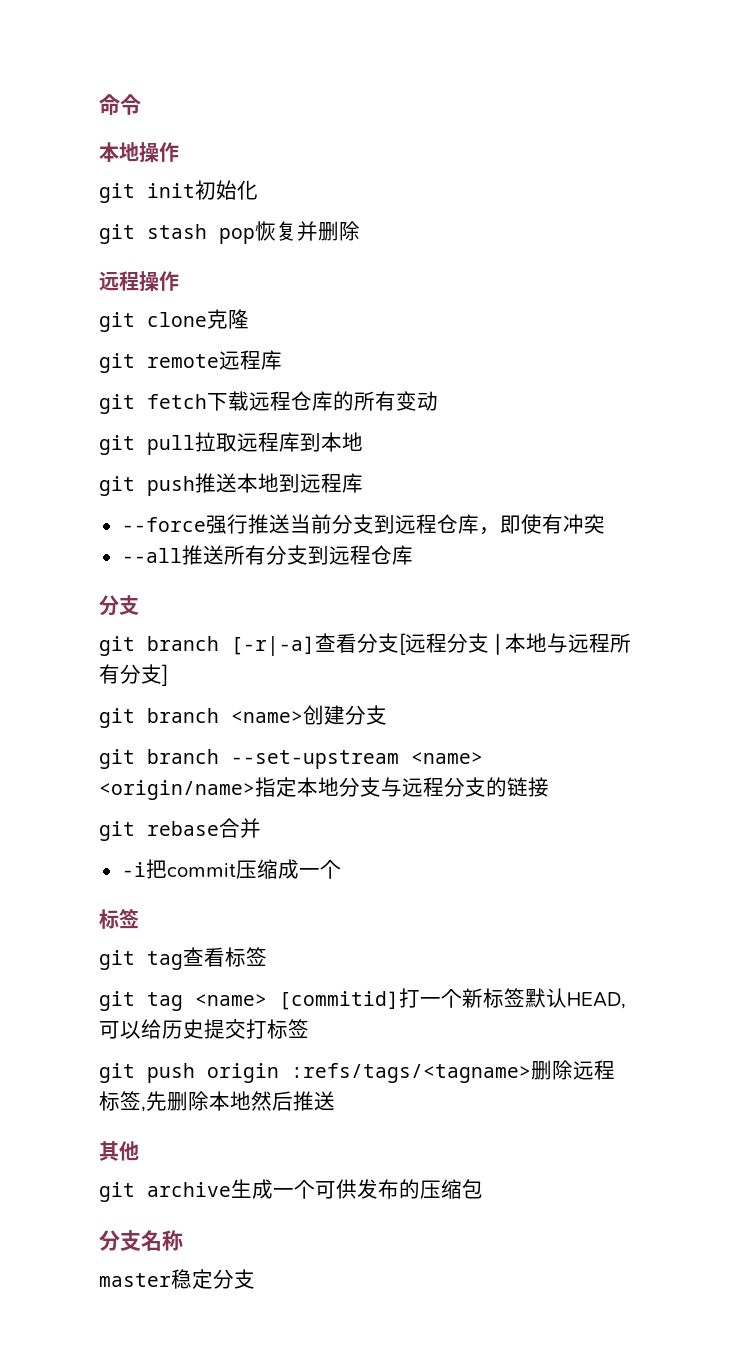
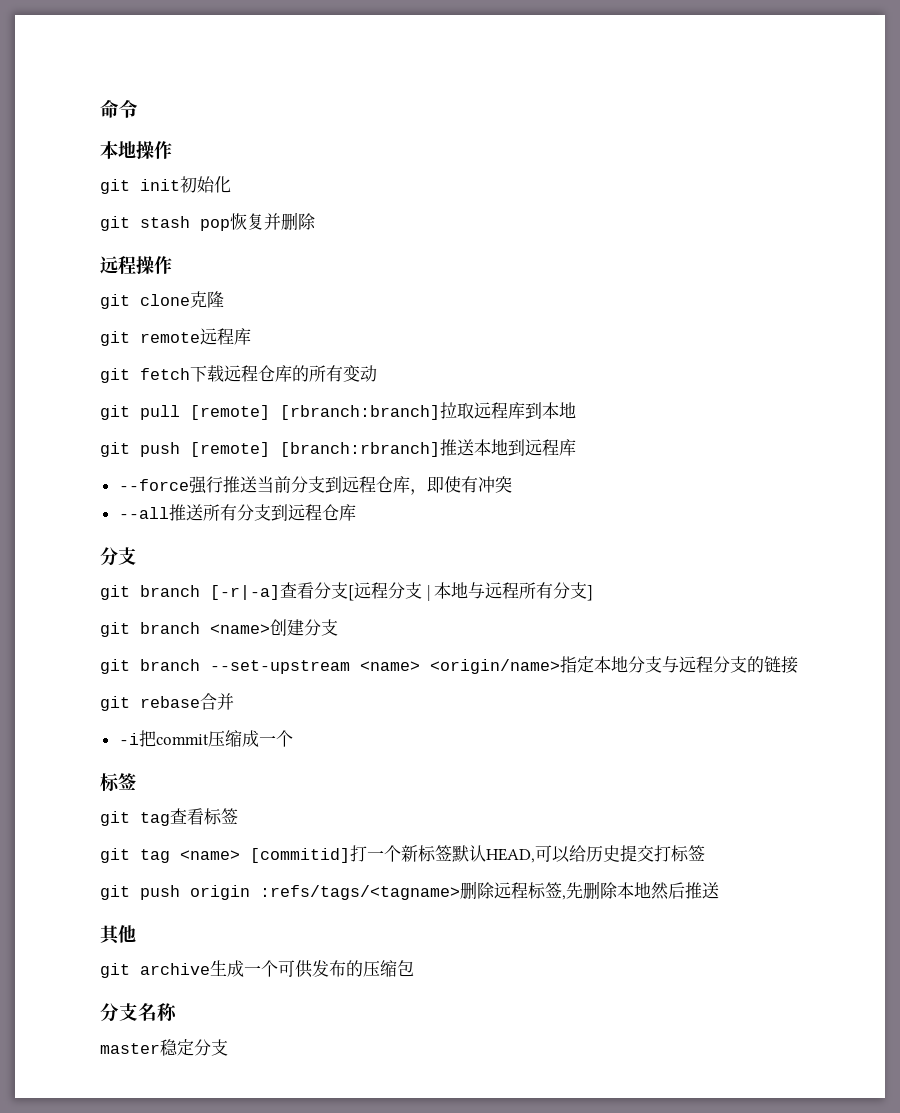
- git pull拉取远程库到本地
+ git pull [remote] [rbranch:branch]拉取远程库到本地
- git push推送本地到远程库
+ git push [remote] [branch:rbranch]推送本地到远程库

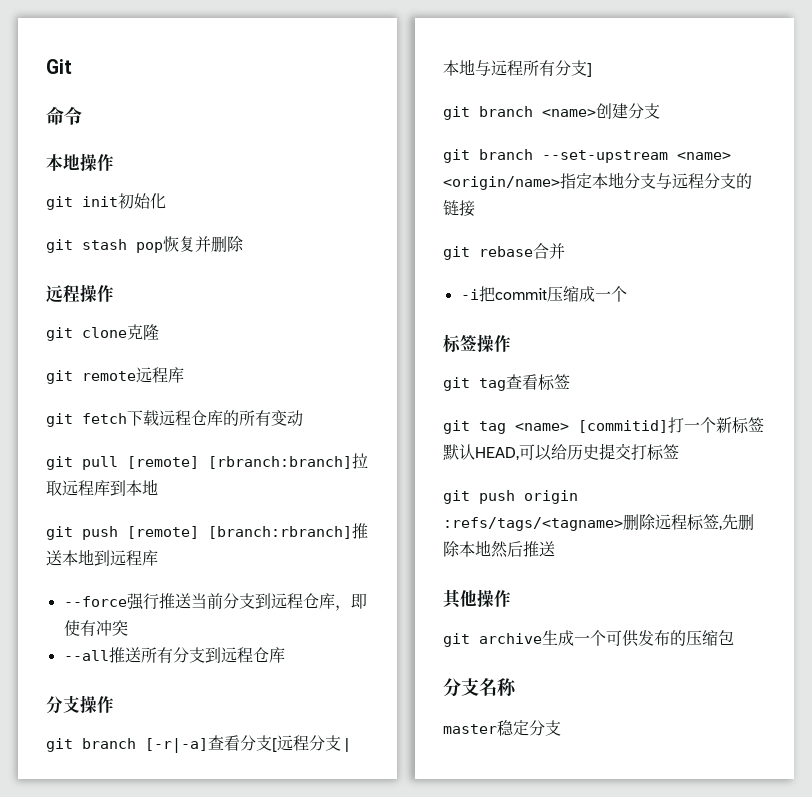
+ Git
  --all推送所有分支到远程仓库
- 分支
+ 分支操作
  -i把commit压缩成一个
- 标签
+ 标签操作
- 其他
+ 其他操作

